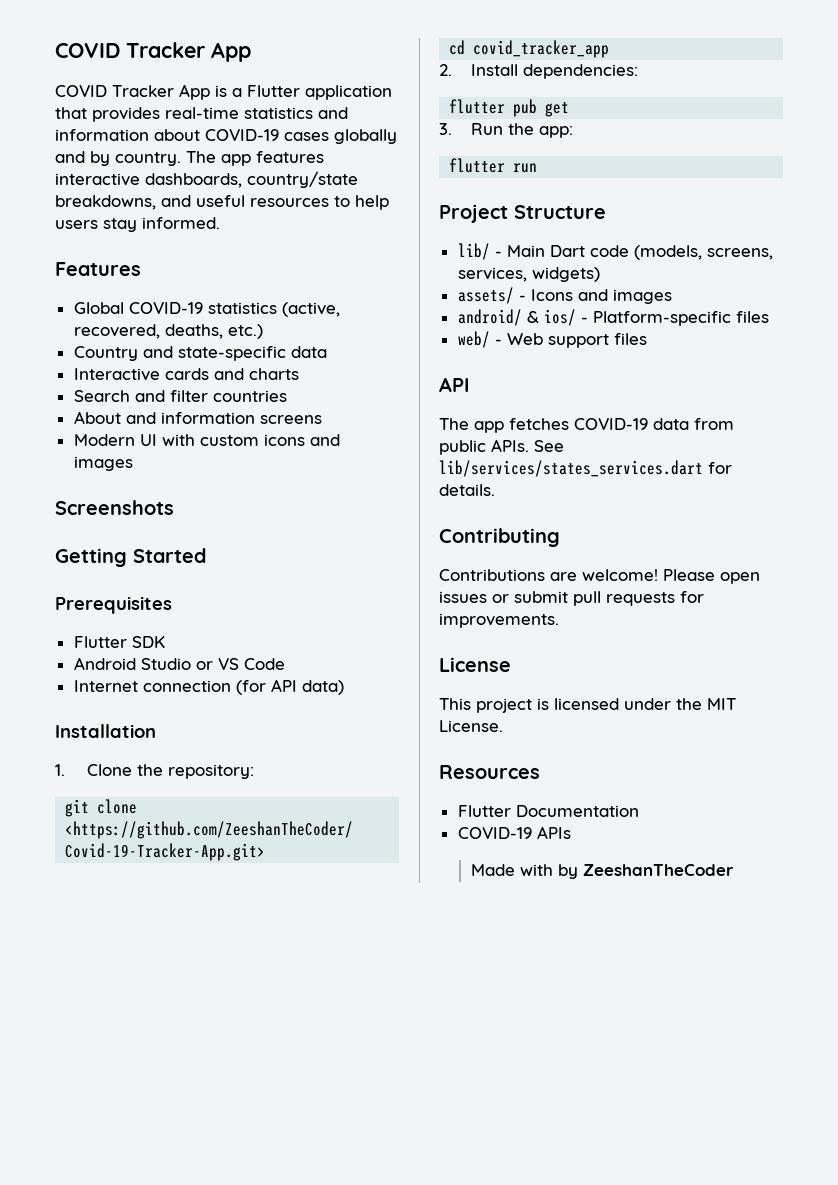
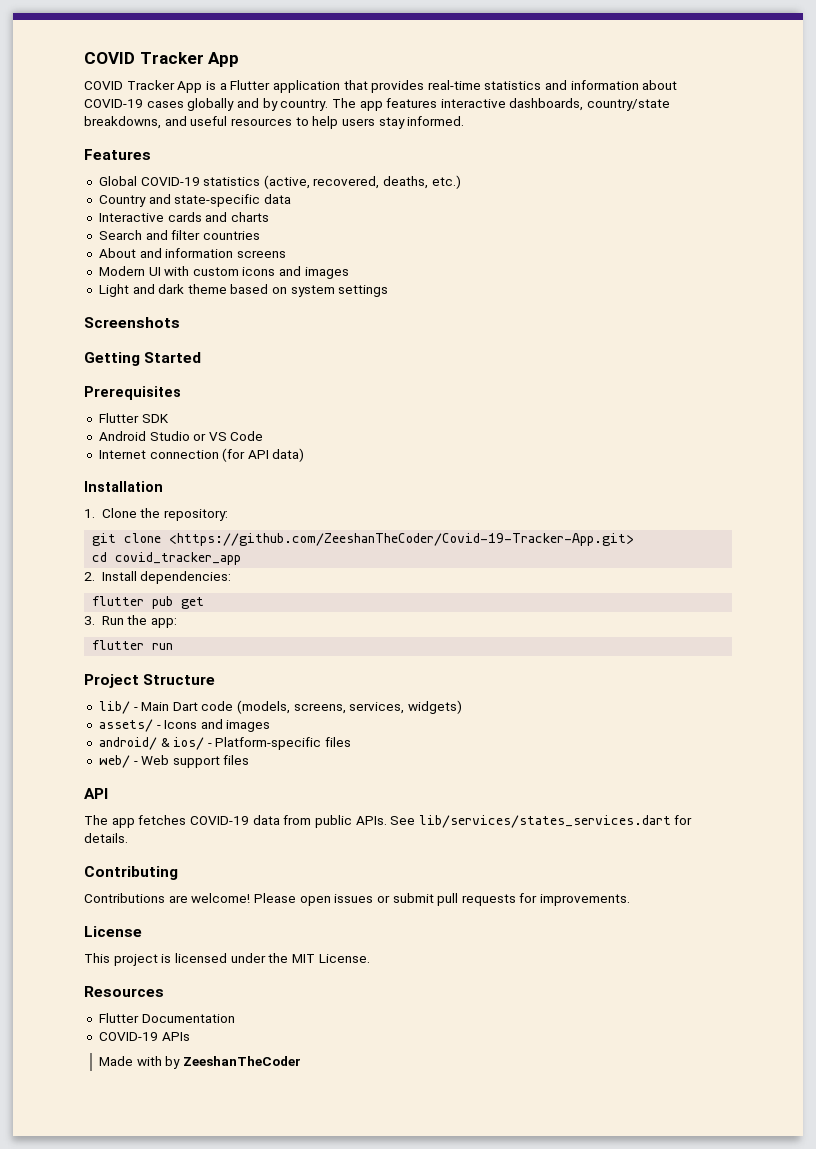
+ Light and dark theme based on system settings

